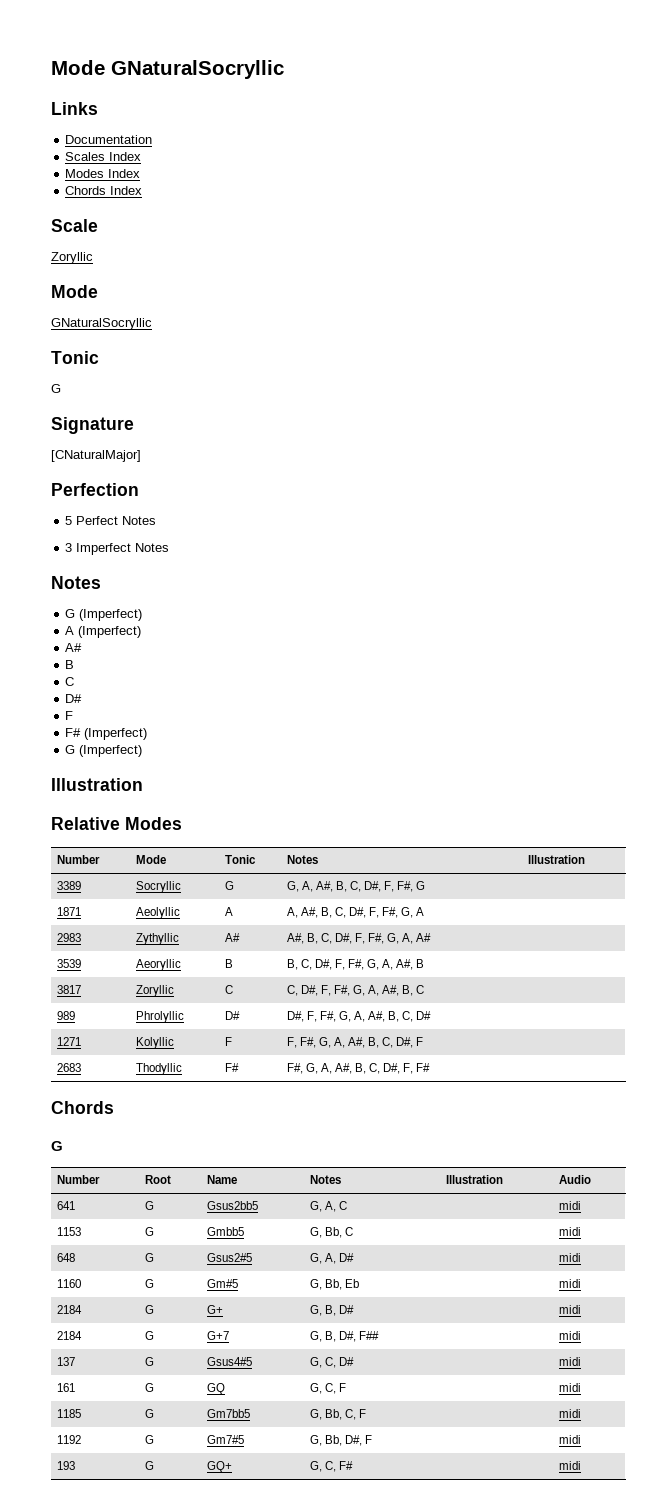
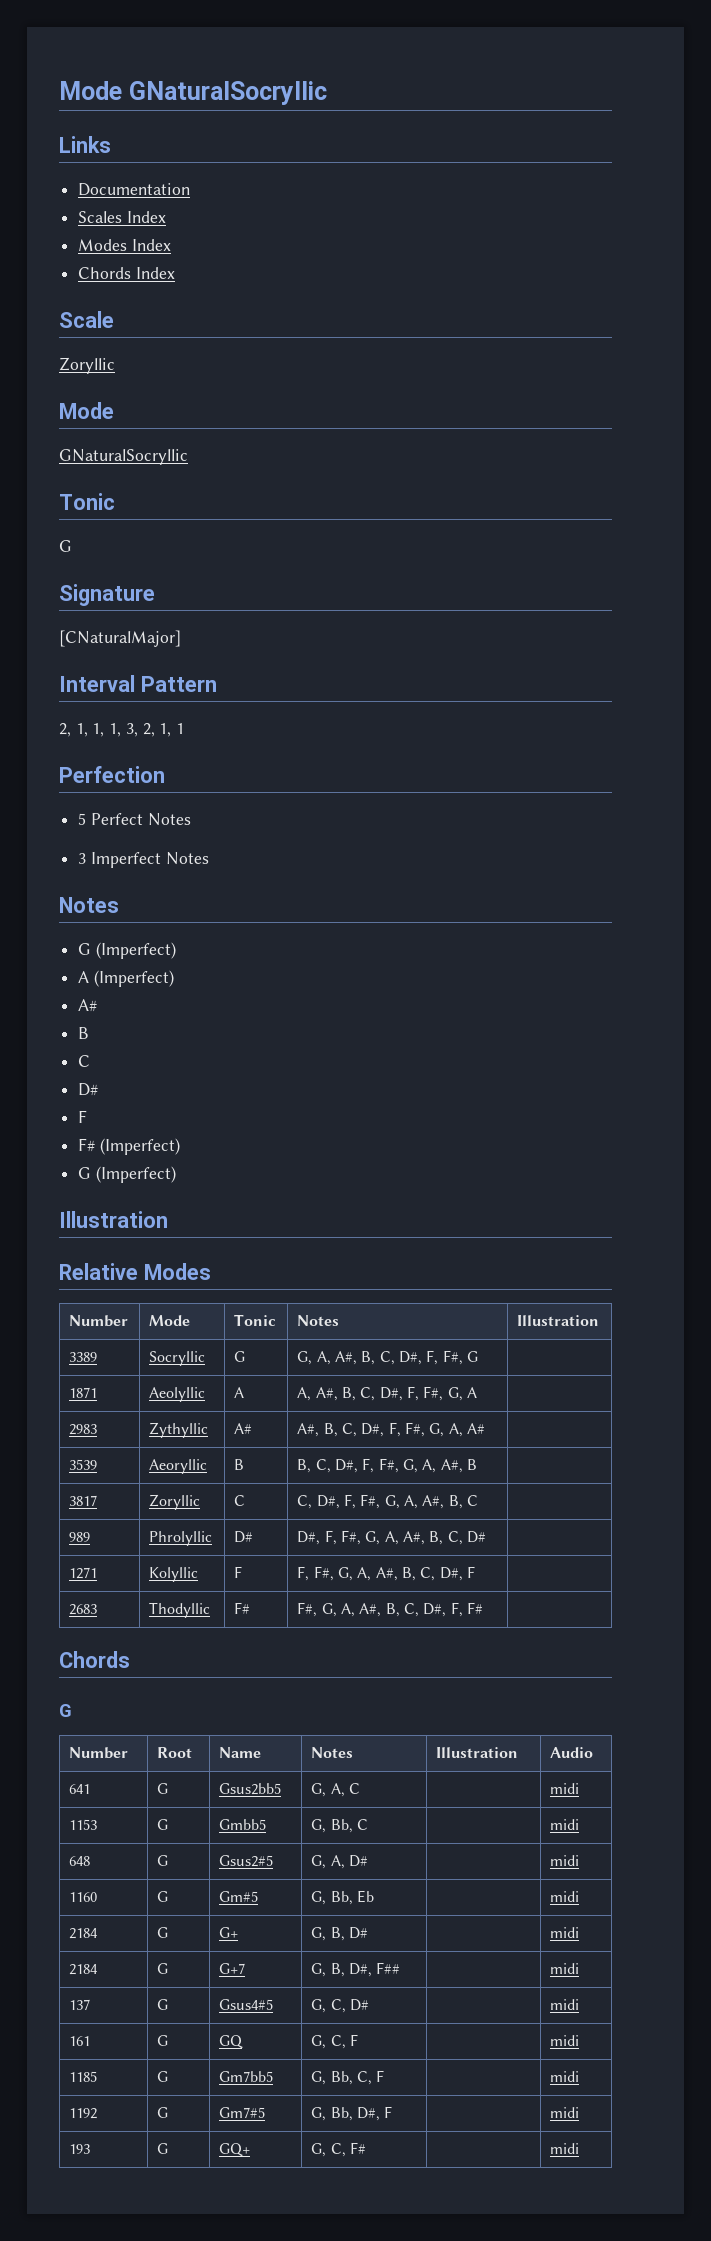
+ Interval Pattern
+ 2, 1, 1, 1, 3, 2, 1, 1

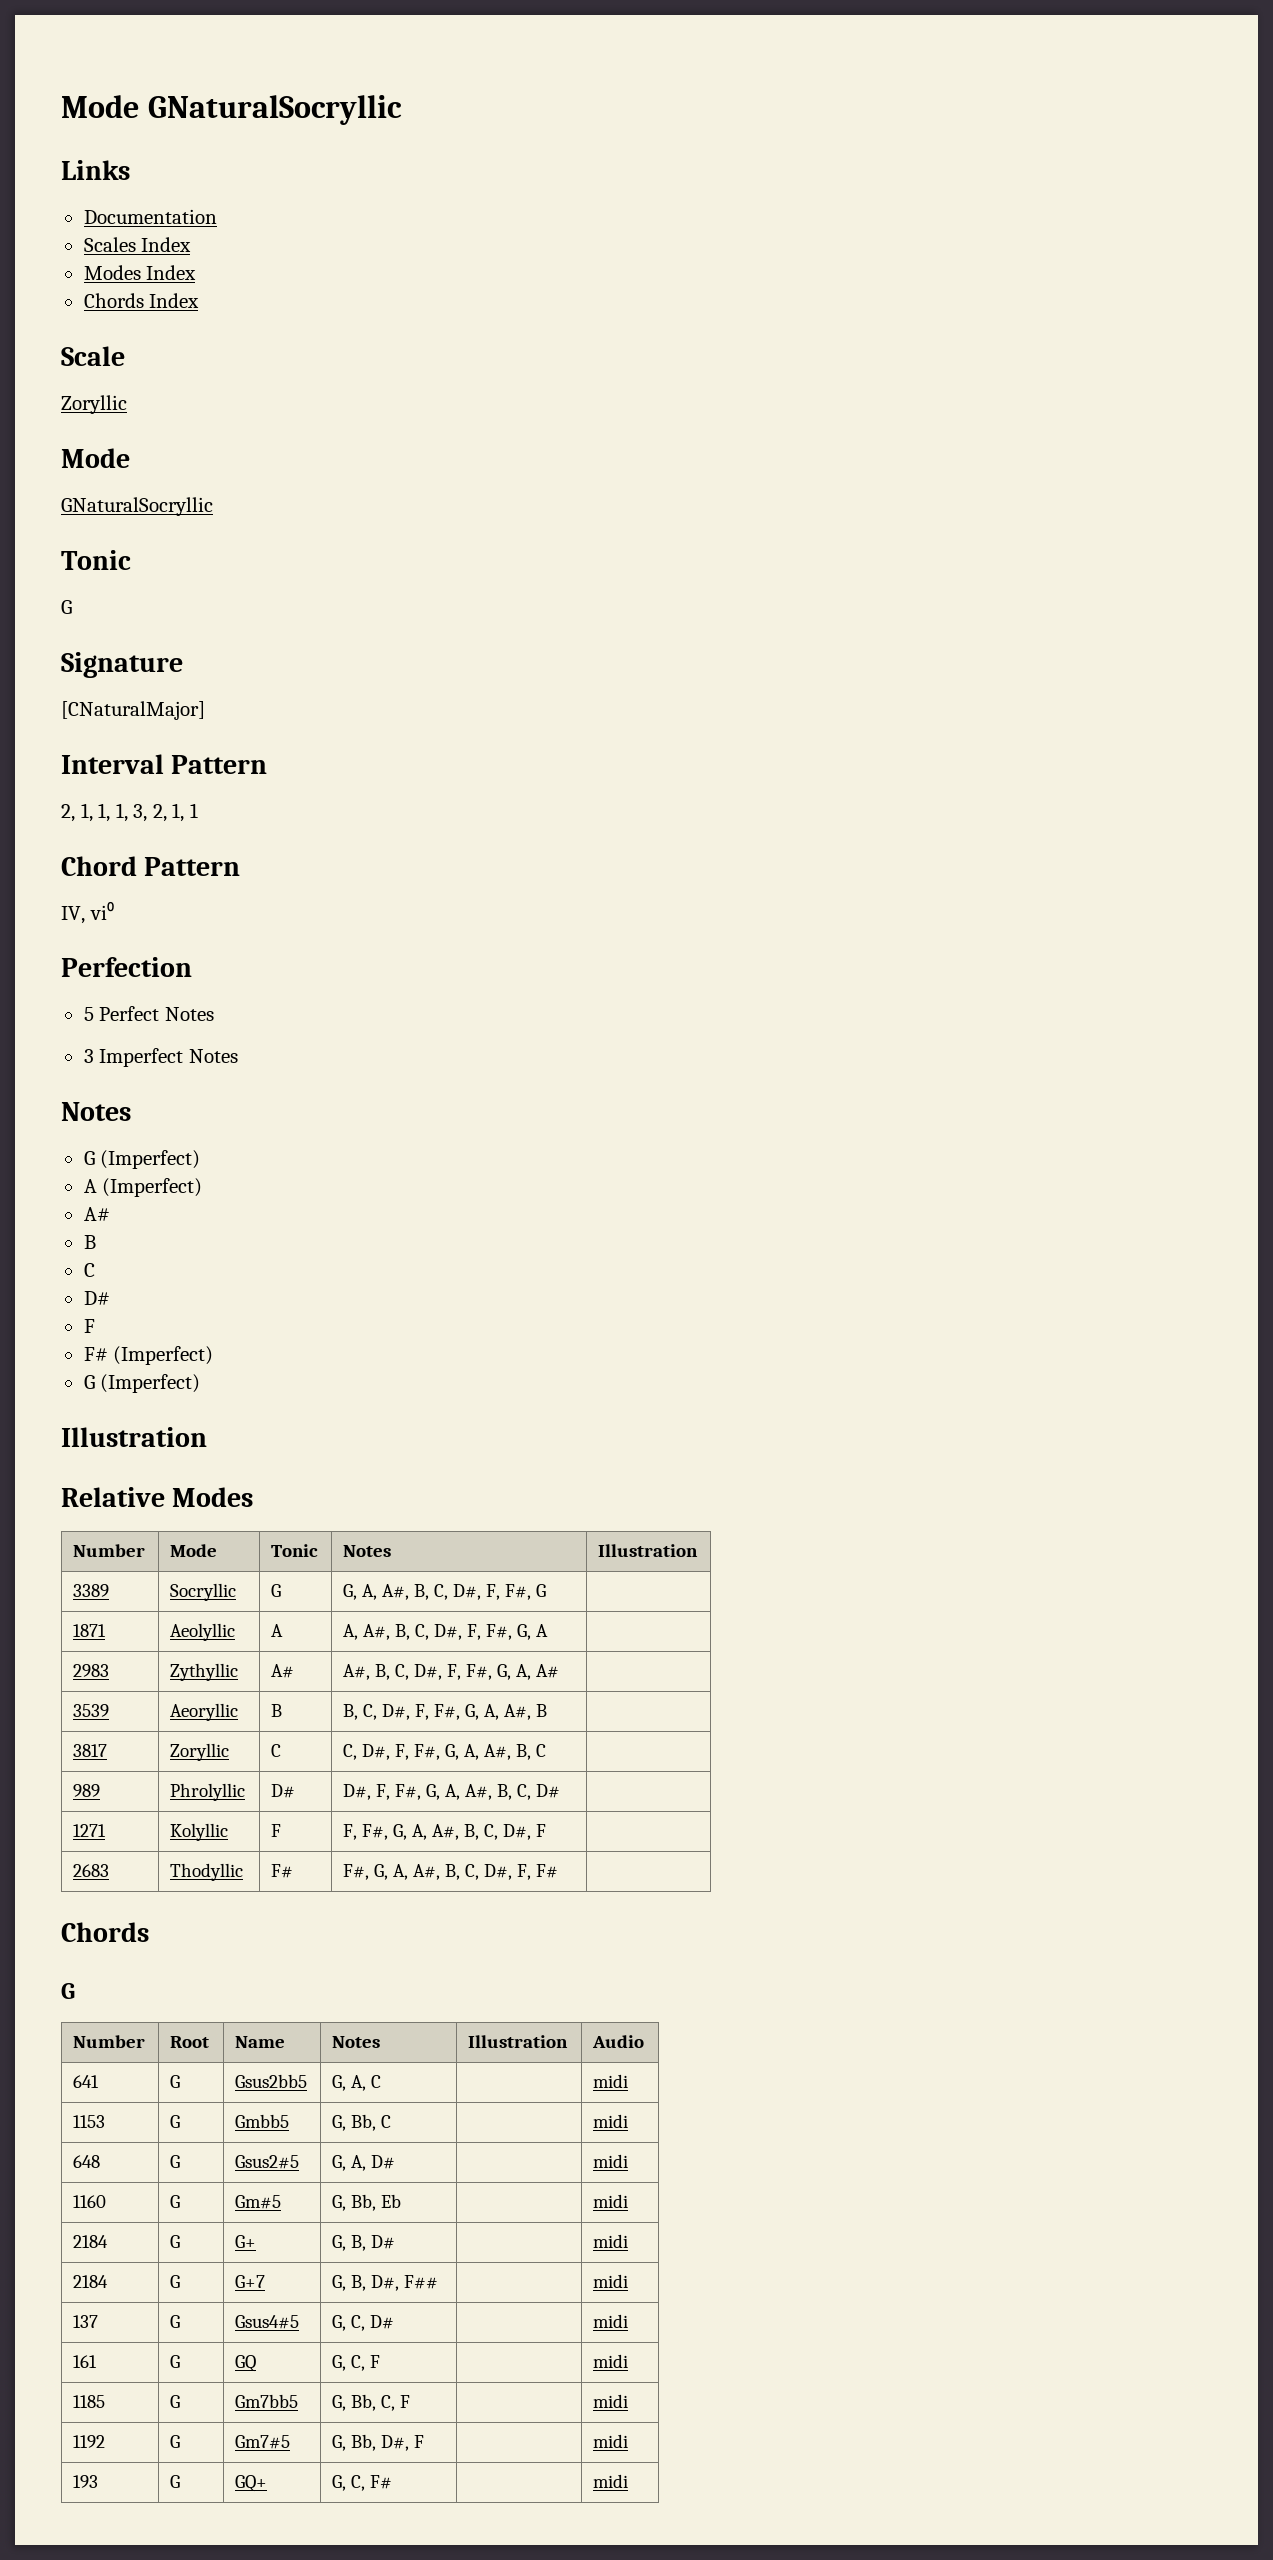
+ Chord Pattern
+ IV, vi⁰

